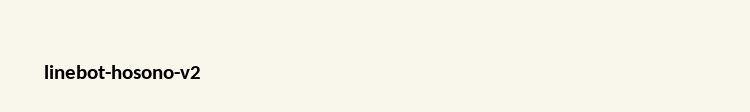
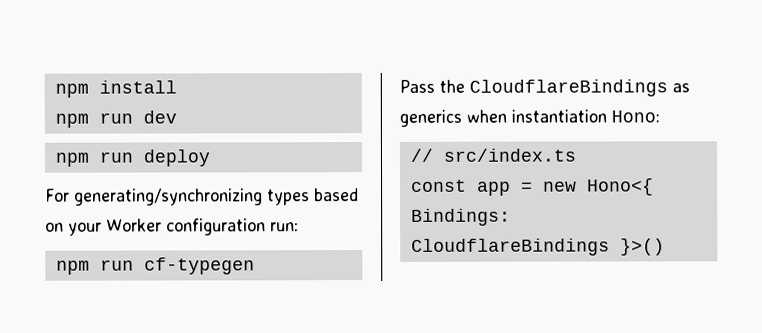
- linebot-hosono-v2
+ npm install
+ npm run dev
+ npm run deploy
+ For generating/synchronizing types based on your Worker configuration run:
+ npm run cf-typegen
+ Pass the CloudflareBindings as generics when instantiation Hono:
+ // src/index.ts
+ const app = new Hono<{ Bindings: CloudflareBindings }>()

